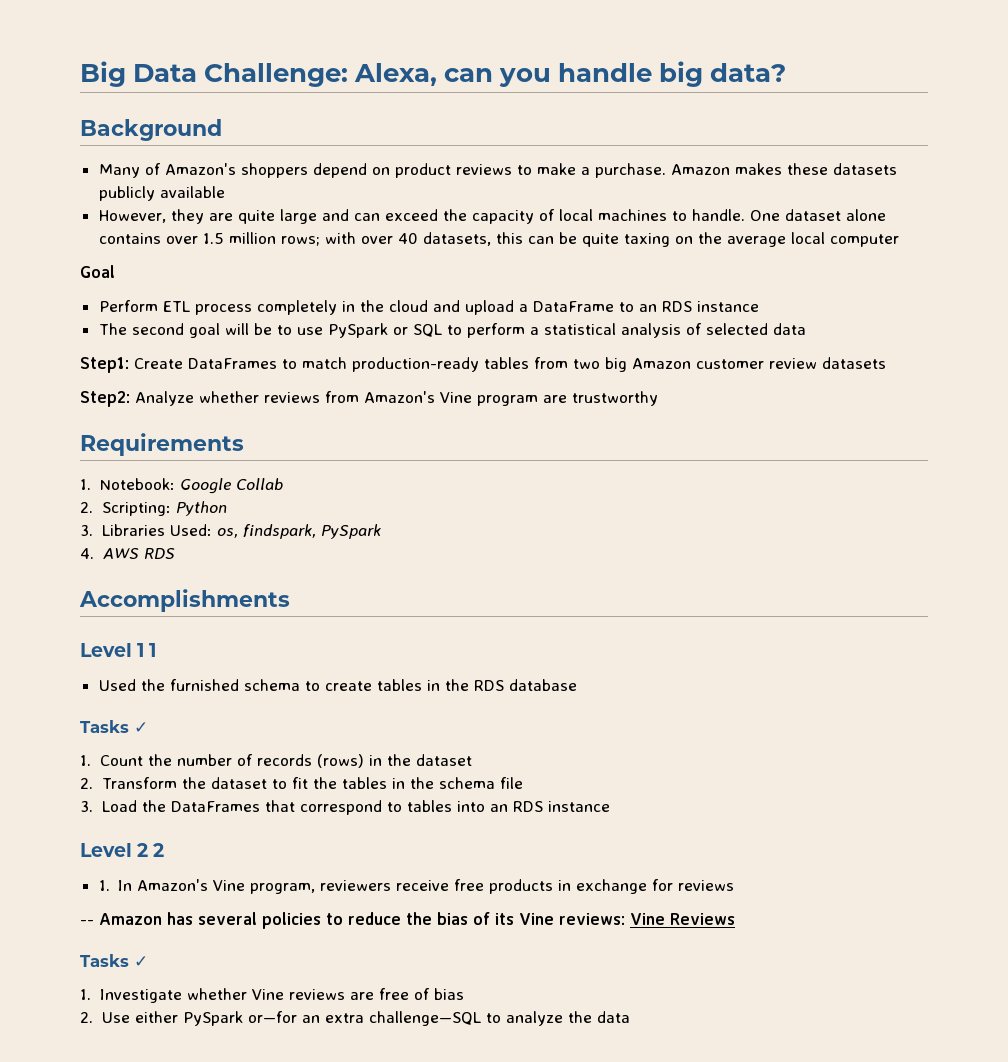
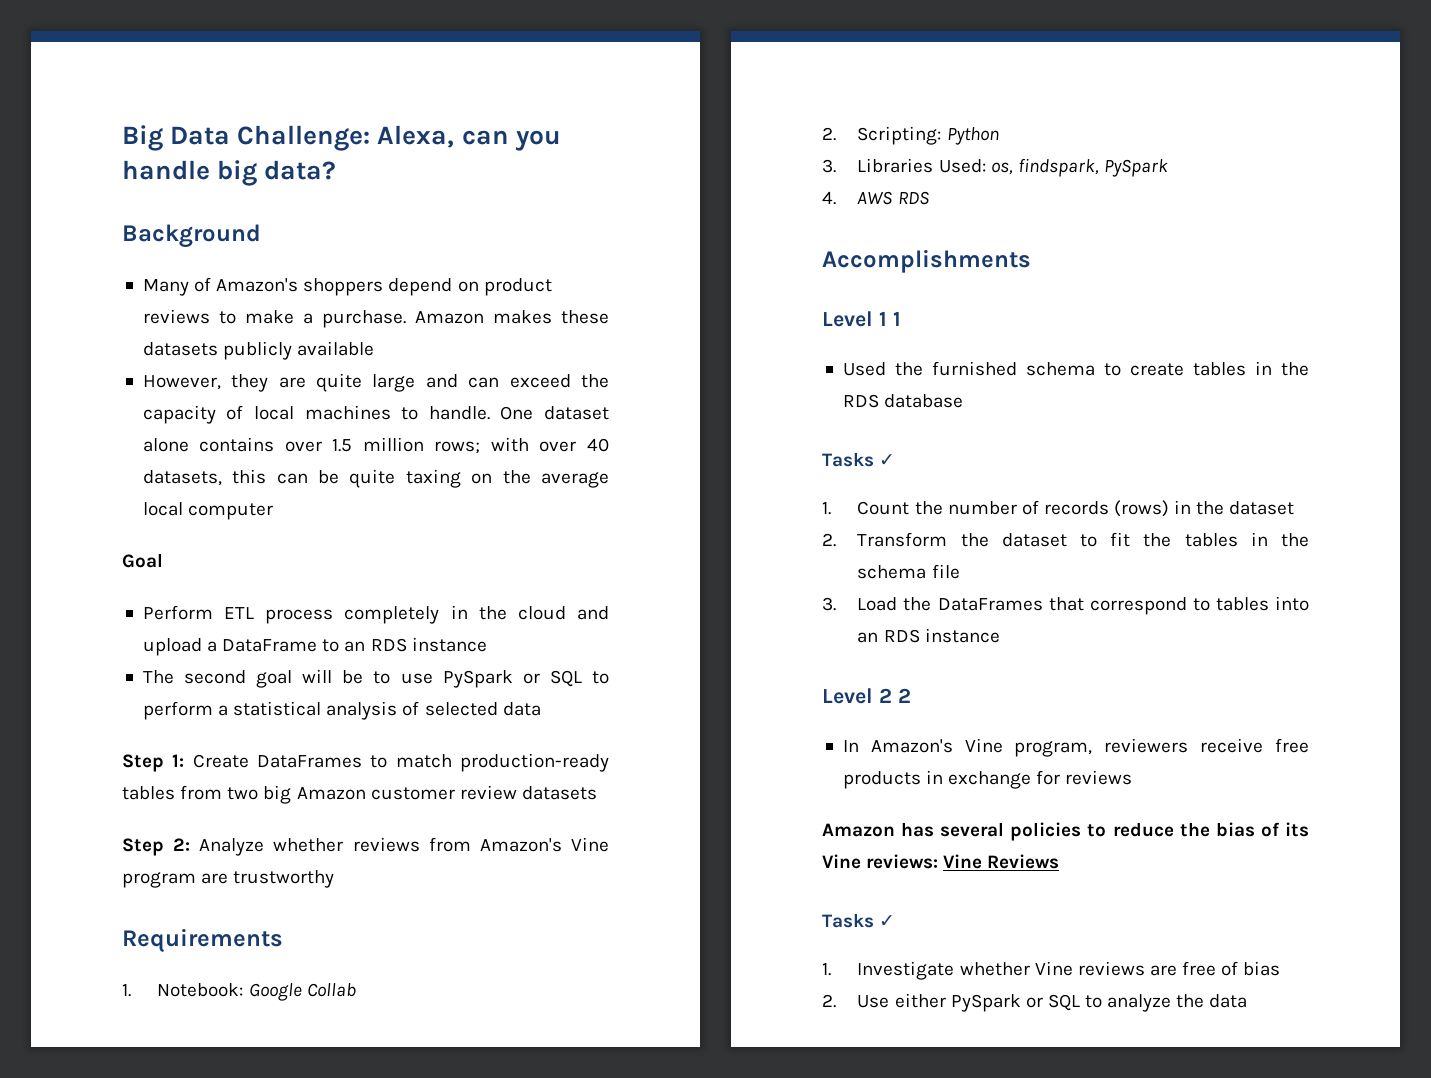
- Step1: Create DataFrames to match production-ready tables from two big Amazon customer review datasets
+ Step 1: Create DataFrames to match production-ready tables from two big Amazon customer review datasets
- Step2: Analyze whether reviews from Amazon's Vine program are trustworthy
+ Step 2: Analyze whether reviews from Amazon's Vine program are trustworthy
- 1. In Amazon's Vine program, reviewers receive free products in exchange for reviews
+ In Amazon's Vine program, reviewers receive free products in exchange for reviews
- -- Amazon has several policies to reduce the bias of its Vine reviews: Vine Reviews
+ Amazon has several policies to reduce the bias of its Vine reviews: Vine Reviews
- 2. Use either PySpark or—for an extra challenge—SQL to analyze the data
+ 2. Use either PySpark or SQL to analyze the data

